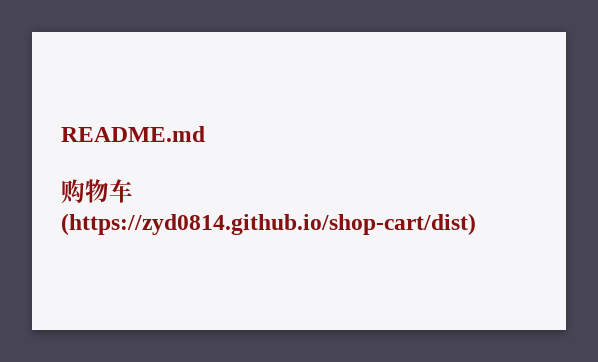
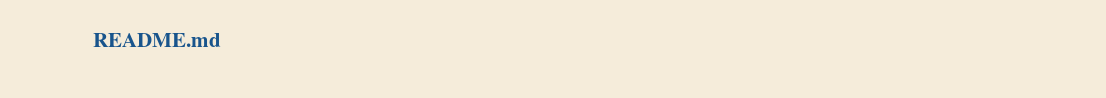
- 购物车(https://zyd0814.github.io/shop-cart/dist)

